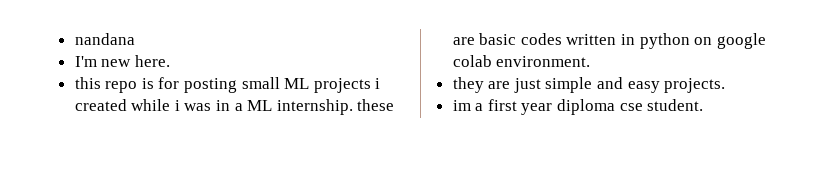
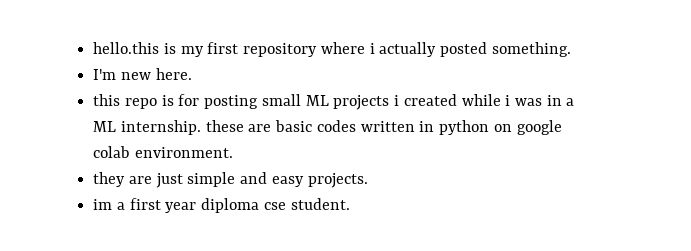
- nandana
+ hello.this is my first repository where i actually posted something.

